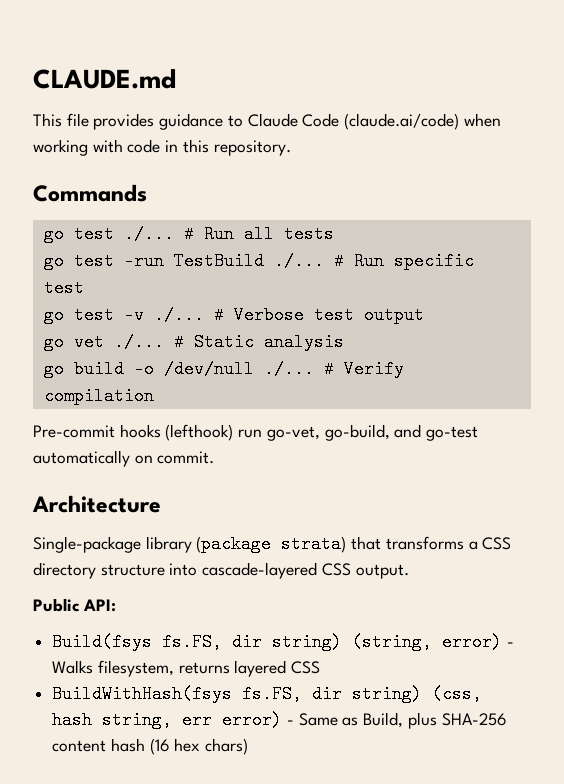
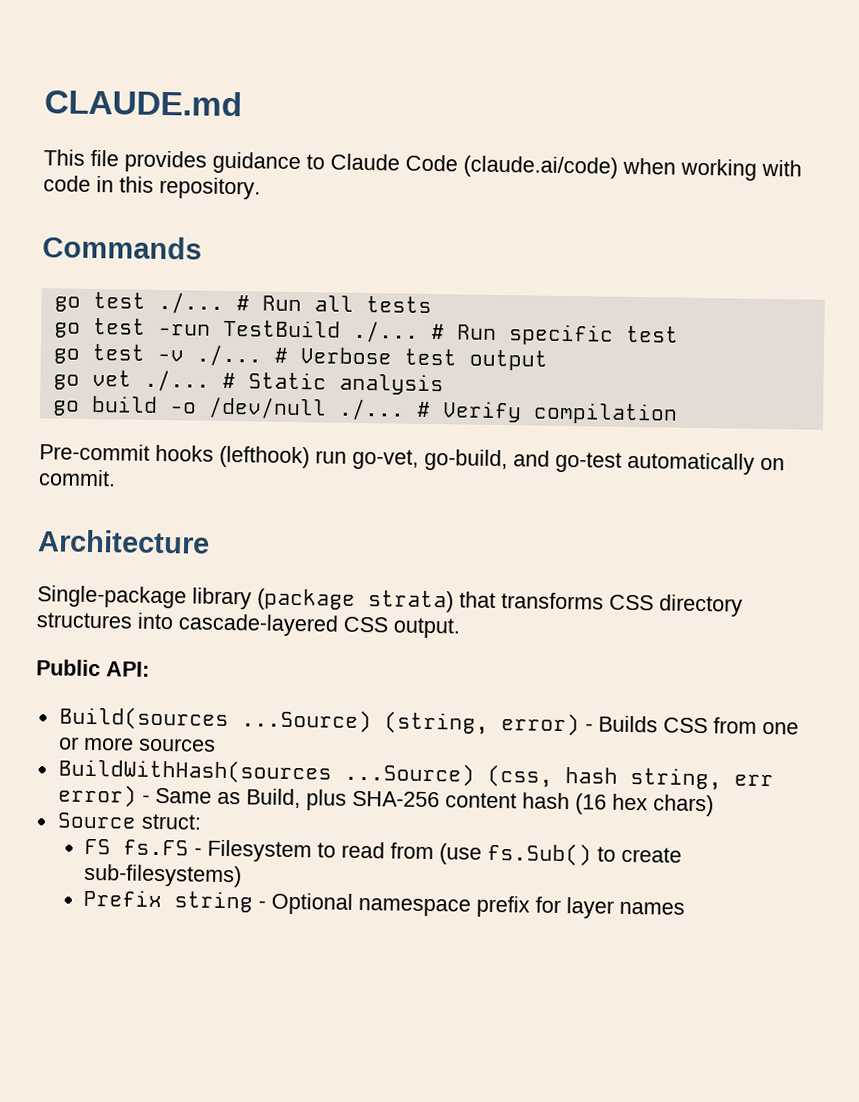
- Single-package library (package strata) that transforms a CSS directory structure into cascade-layered CSS output.
+ Single-package library (package strata) that transforms CSS directory structures into cascade-layered CSS output.
- Build(fsys fs.FS, dir string) (string, error) - Walks filesystem, returns layered CSS
- BuildWithHash(fsys fs.FS, dir string) (css, hash string, err error) - Same as Build, plus SHA-256 content hash (16 hex chars)
+ Build(sources ...Source) (string, error) - Builds CSS from one or more sources
+ BuildWithHash(sources ...Source) (css, hash string, err error) - Same as Build, plus SHA-256 content hash (16 hex chars)
+ Source struct:
+ FS fs.FS - Filesystem to read from (use fs.Sub() to create sub-filesystems)
+ Prefix string - Optional namespace prefix for layer names

